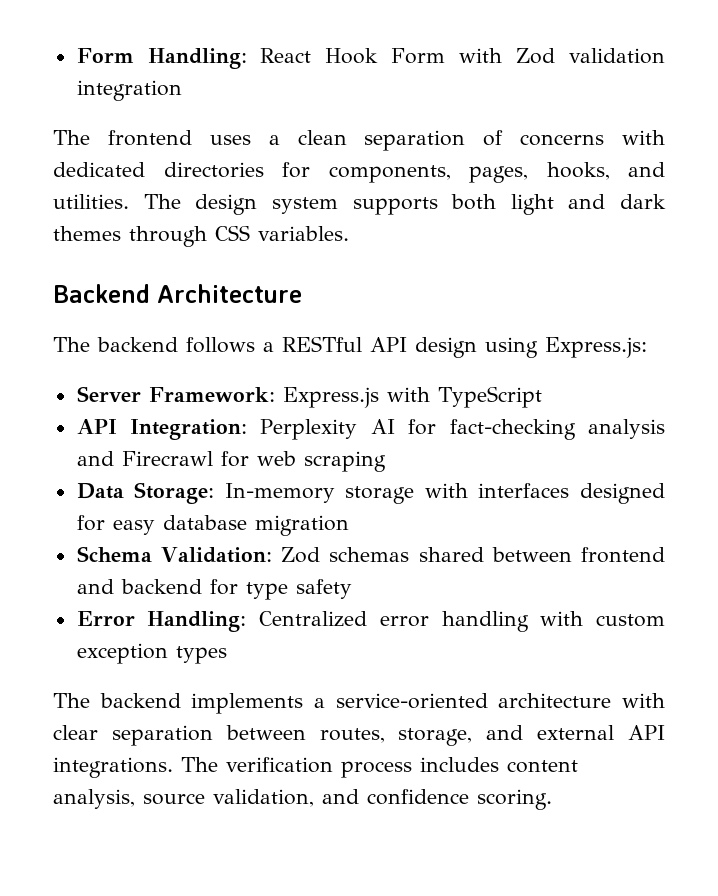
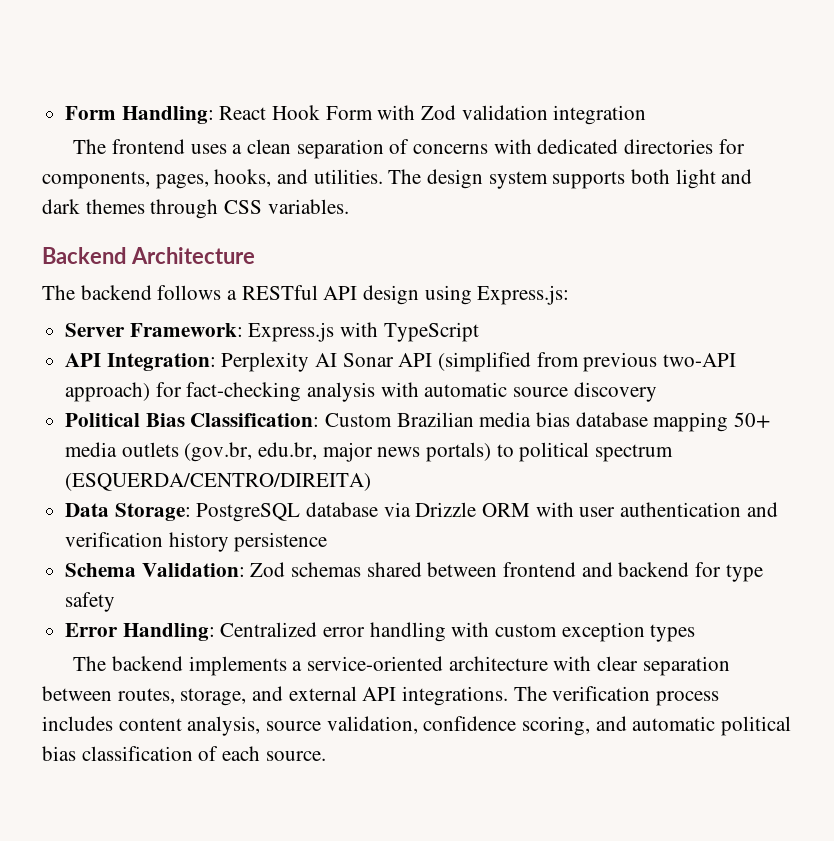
- API Integration: Perplexity AI for fact-checking analysis and Firecrawl for web scraping
- Data Storage: In-memory storage with interfaces designed for easy database migration
+ API Integration: Perplexity AI Sonar API (simplified from previous two-API approach) for fact-checking analysis with automatic source discovery
+ Political Bias Classification: Custom Brazilian media bias database mapping 50+ media outlets (gov.br, edu.br, major news portals) to political spectrum (ESQUERDA/CENTRO/DIREITA)
+ Data Storage: PostgreSQL database via Drizzle ORM with user authentication and verification history persistence
- The verification process includes content analysis, source validation, and confidence scoring.
+ The verification process includes content analysis, source validation, confidence scoring, and automatic political bias classification of each source.

